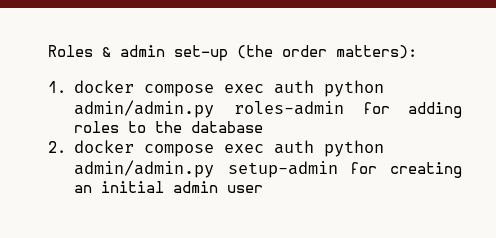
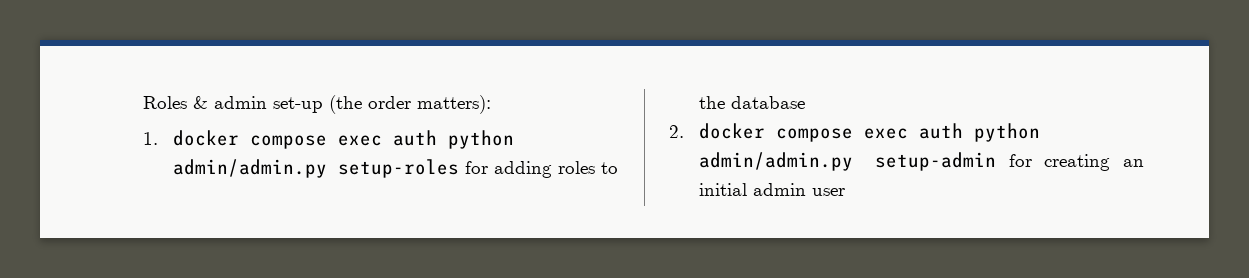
- 1. docker compose exec auth python admin/admin.py roles-admin for adding roles to the database
+ 1. docker compose exec auth python admin/admin.py setup-roles for adding roles to the database

